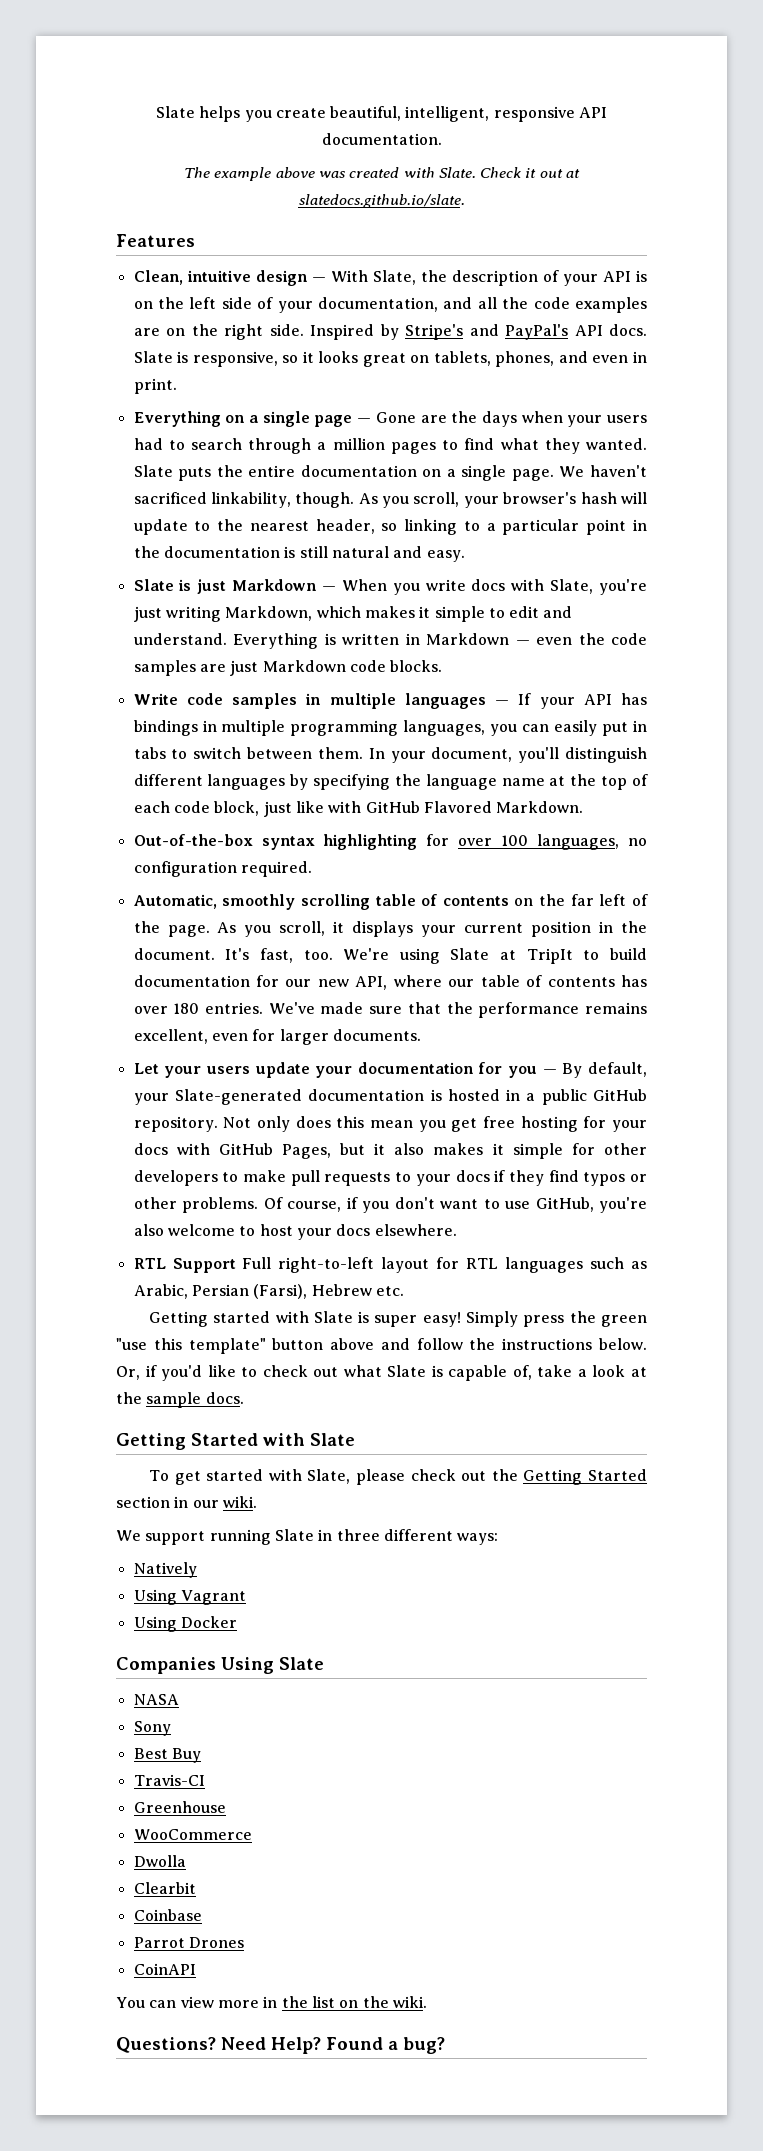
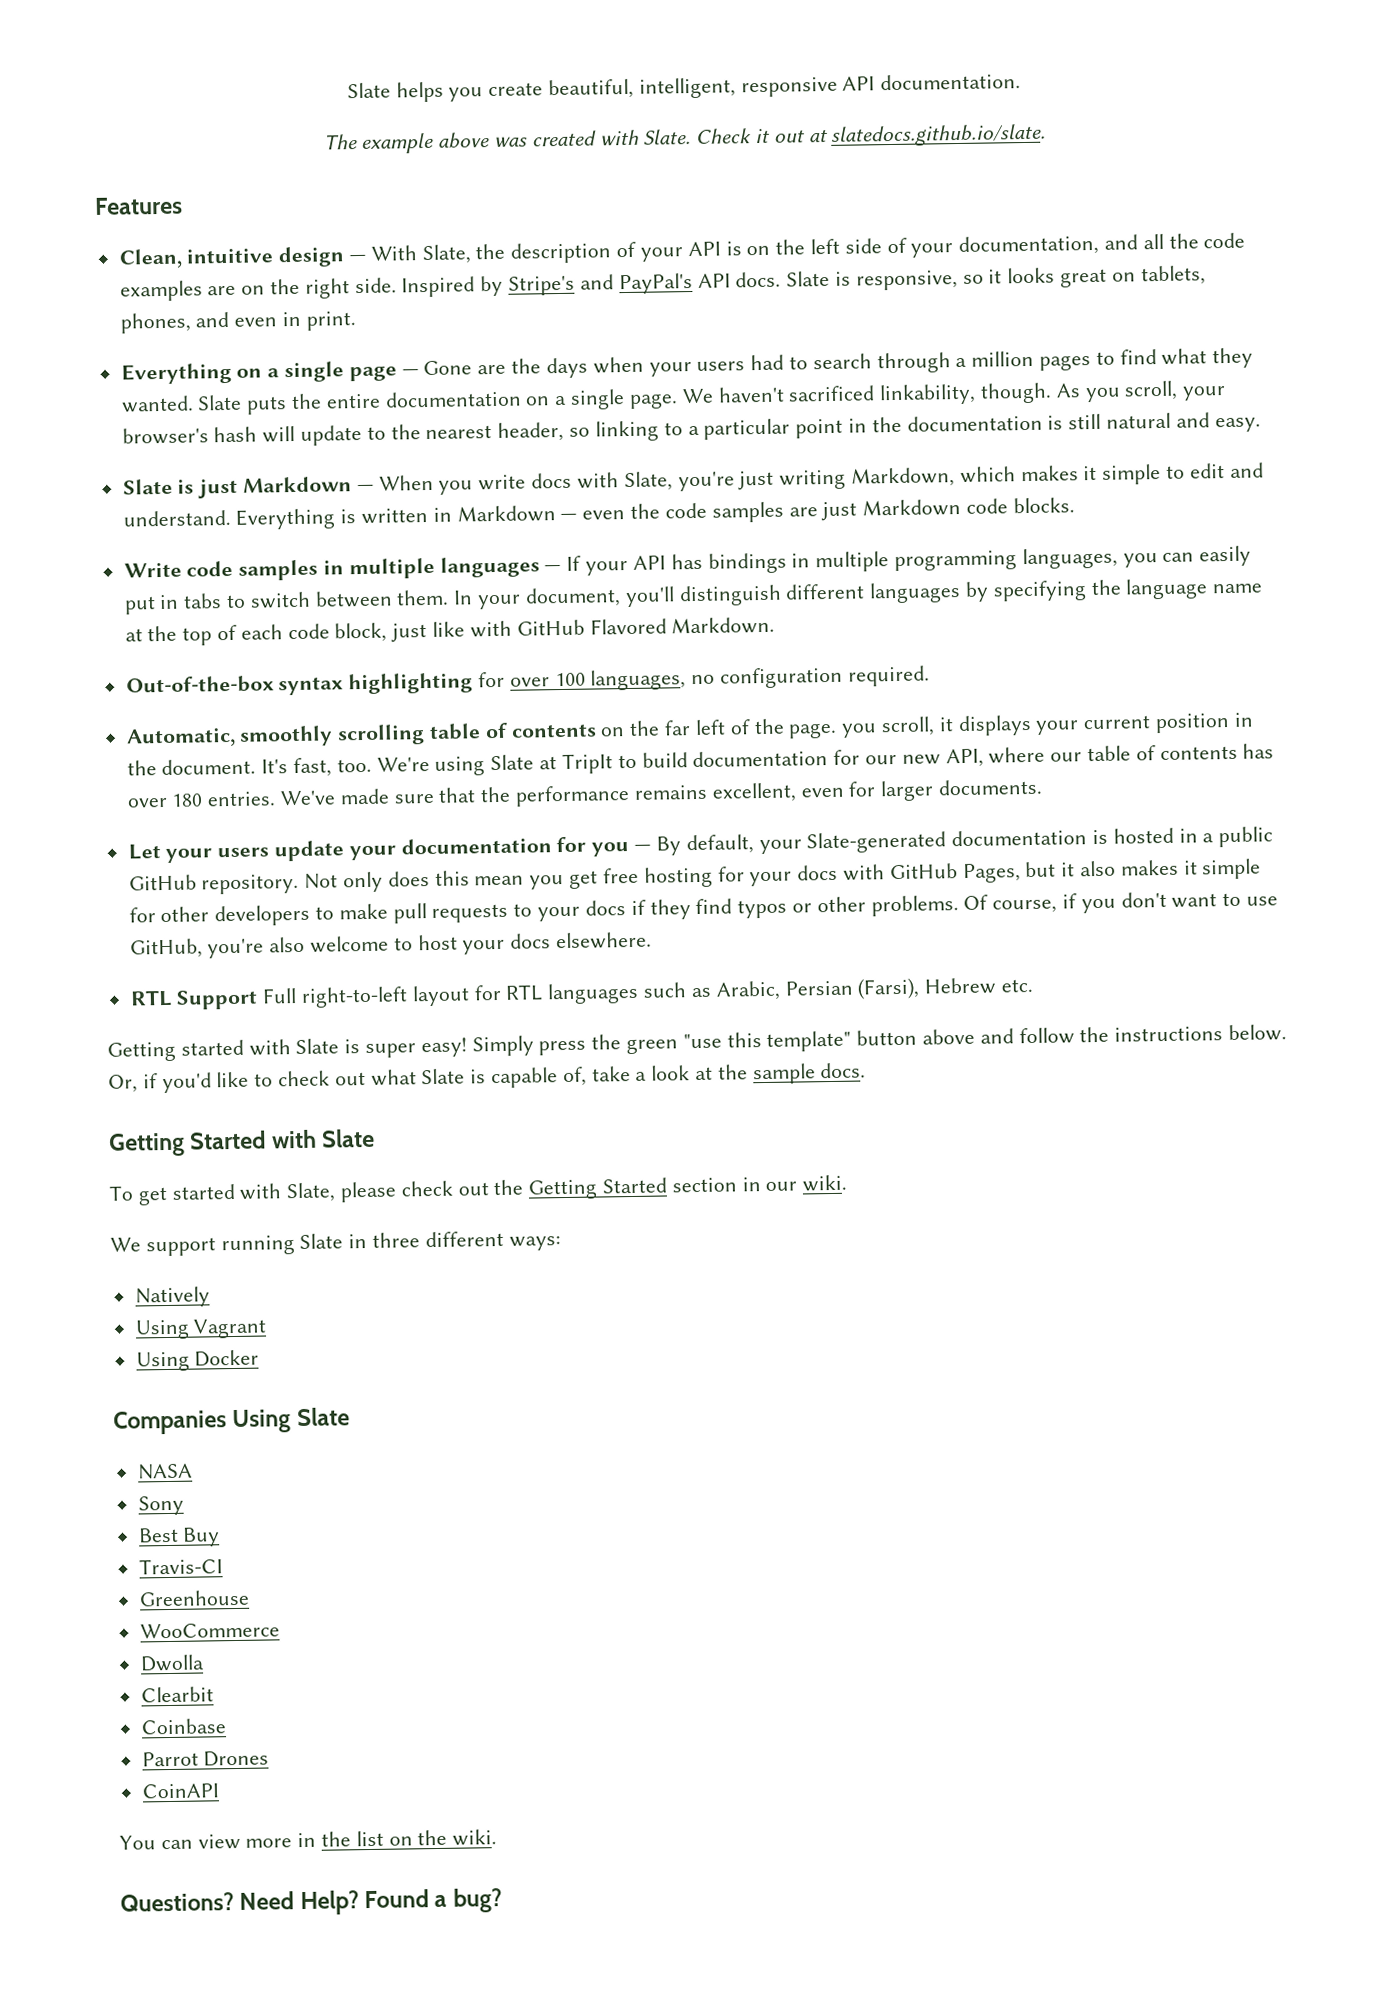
- Automatic, smoothly scrolling table of contents on the far left of the page. As you scroll, it displays your current position in the document.
+ Automatic, smoothly scrolling table of contents on the far left of the page. you scroll, it displays your current position in the document.

